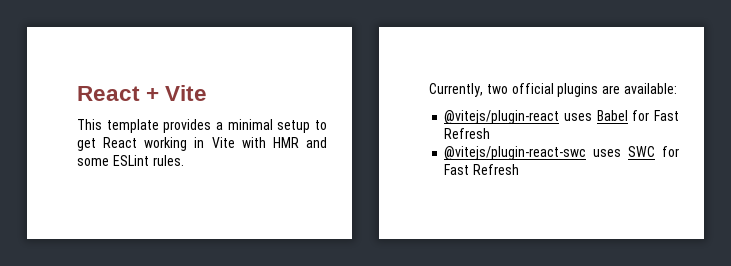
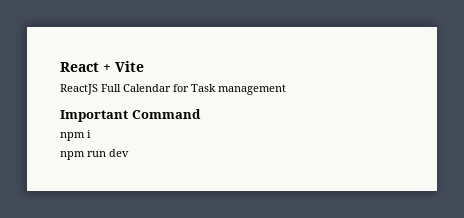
- This template provides a minimal setup to get React working in Vite with HMR and some ESLint rules.
- Currently, two official plugins are available:
- @vitejs/plugin-react uses Babel for Fast Refresh
- @vitejs/plugin-react-swc uses SWC for Fast Refresh
+ ReactJS Full Calendar for Task management
+ Important Command
+ npm i
+ npm run dev

